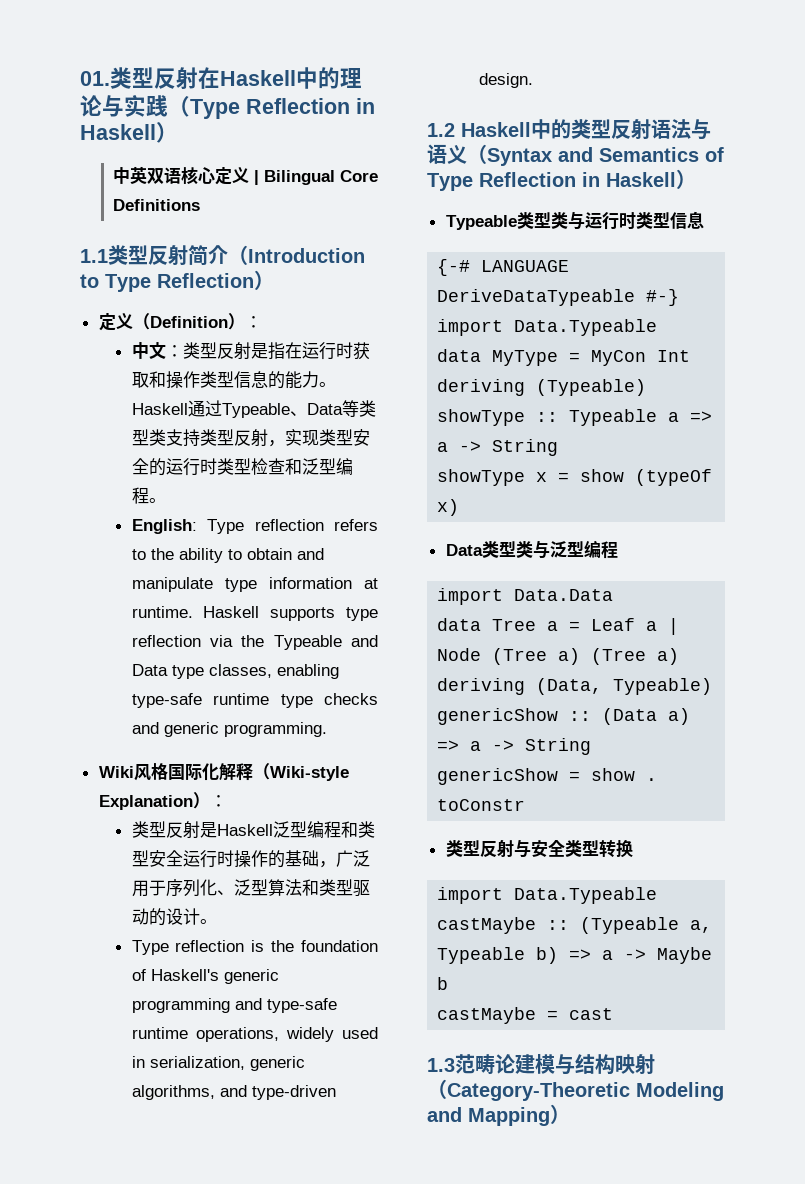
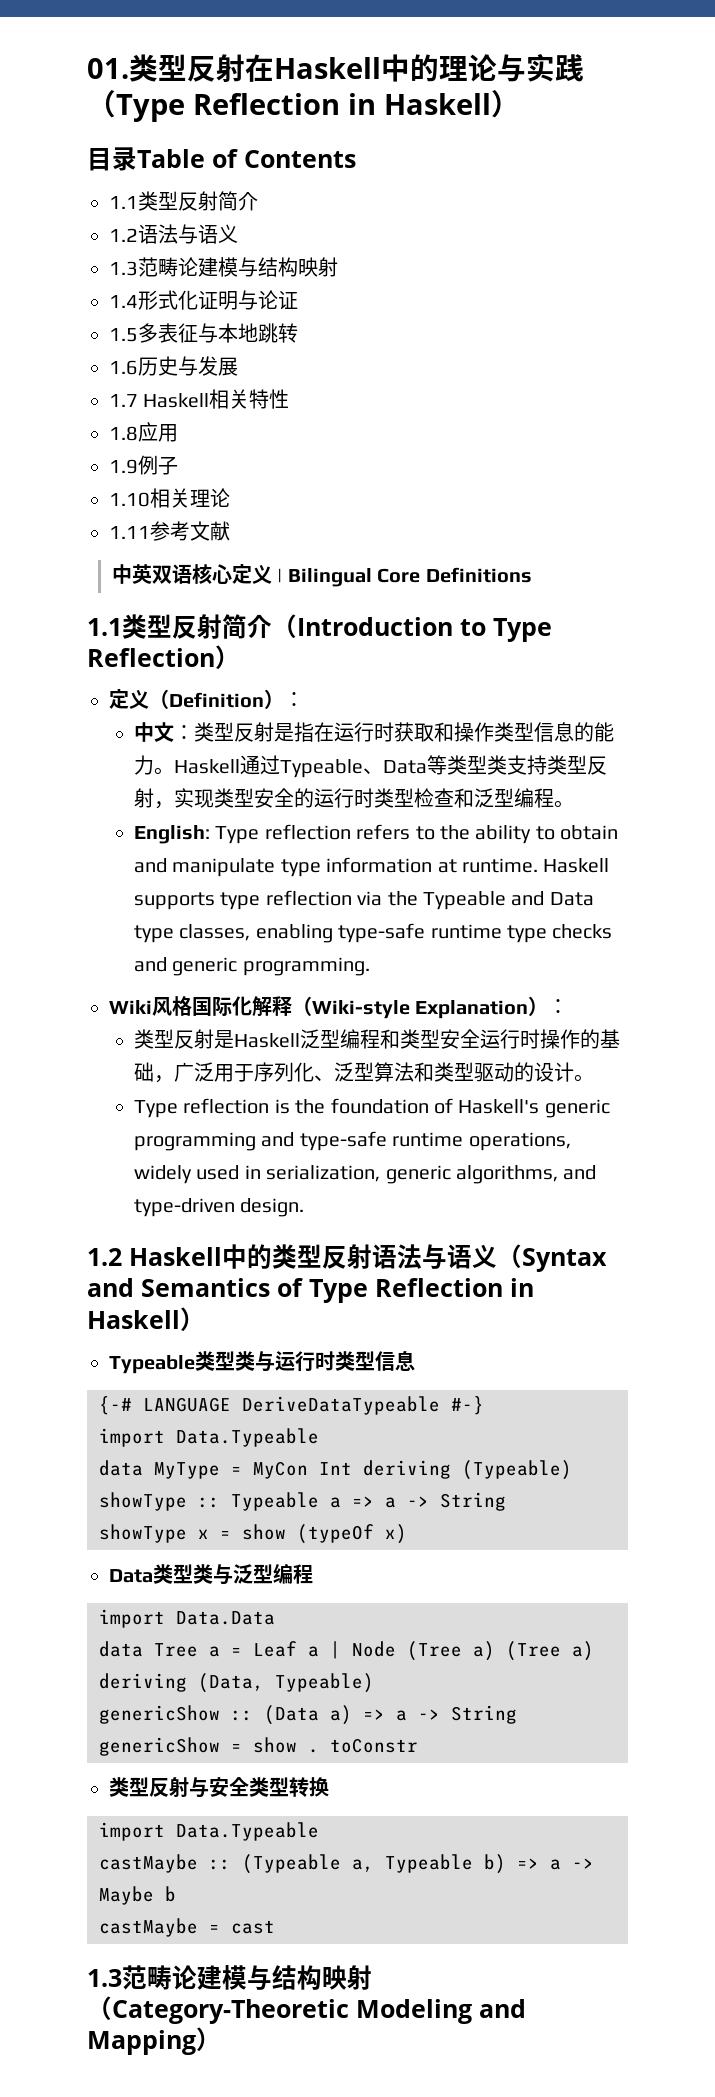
+ 目录Table of Contents
+ 1.1类型反射简介
+ 1.2语法与语义
+ 1.3范畴论建模与结构映射
+ 1.4形式化证明与论证
+ 1.5多表征与本地跳转
+ 1.6历史与发展
+ 1.7 Haskell相关特性
+ 1.8应用
+ 1.9例子
+ 1.10相关理论
+ 1.11参考文献

